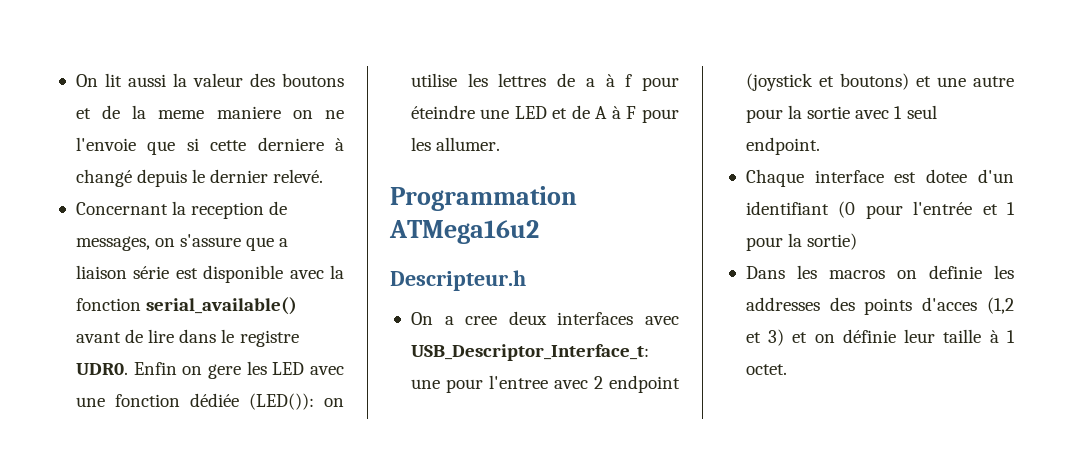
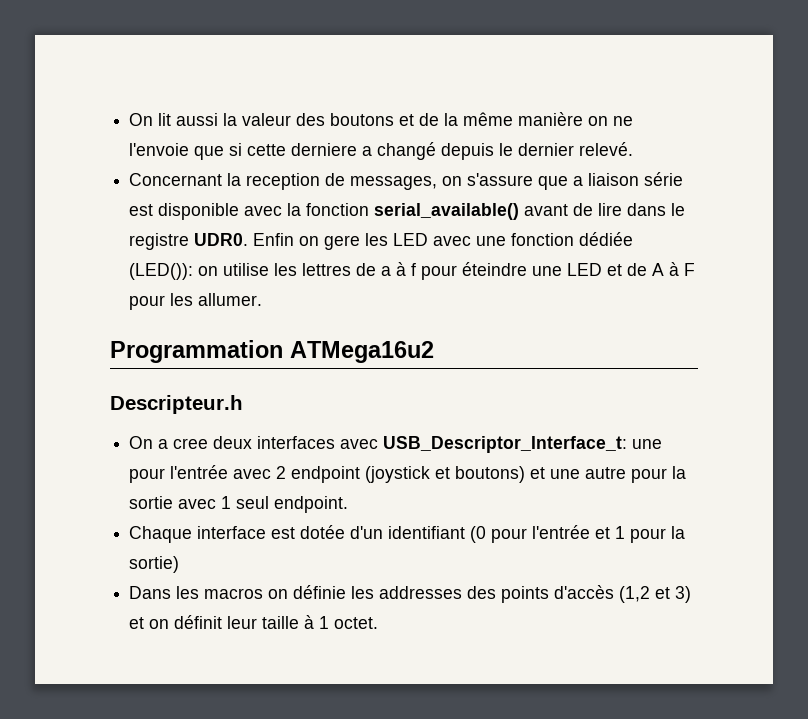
- On lit aussi la valeur des boutons et de la meme maniere on ne l'envoie que si cette derniere à changé depuis le dernier relevé.
+ On lit aussi la valeur des boutons et de la même manière on ne l'envoie que si cette derniere a changé depuis le dernier relevé.
- On a cree deux interfaces avec USB_Descriptor_Interface_t: une pour l'entree avec 2 endpoint (joystick et boutons) et une autre pour la sortie avec 1 seul endpoint.
+ On a cree deux interfaces avec USB_Descriptor_Interface_t: une pour l'entrée avec 2 endpoint (joystick et boutons) et une autre pour la sortie avec 1 seul endpoint.
- Chaque interface est dotee d'un identifiant (0 pour l'entrée et 1 pour la sortie)
+ Chaque interface est dotée d'un identifiant (0 pour l'entrée et 1 pour la sortie)
- Dans les macros on definie les addresses des points d'acces (1,2 et 3) et on définie leur taille à 1 octet.
+ Dans les macros on définie les addresses des points d'accès (1,2 et 3) et on définit leur taille à 1 octet.

